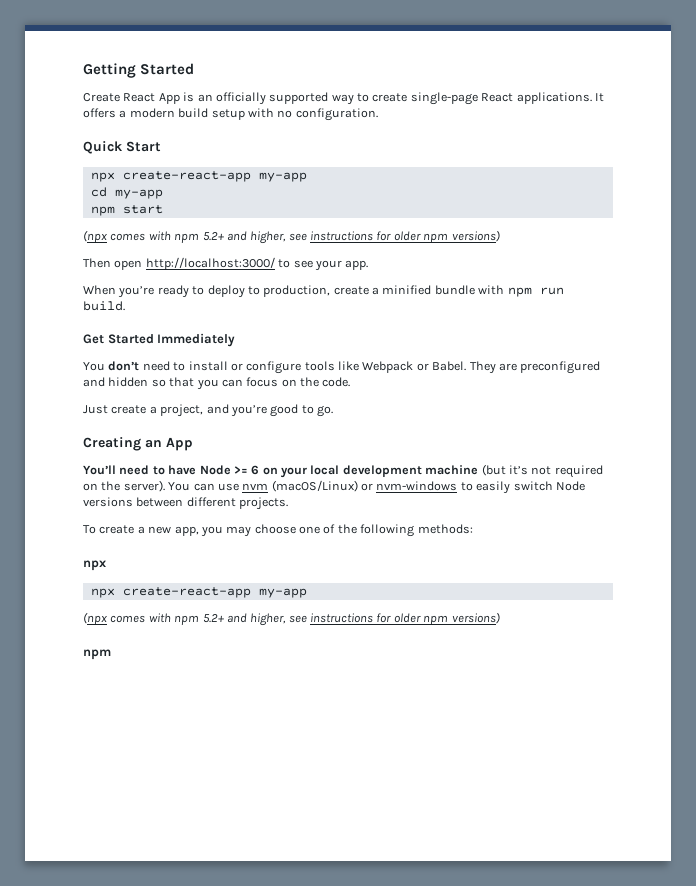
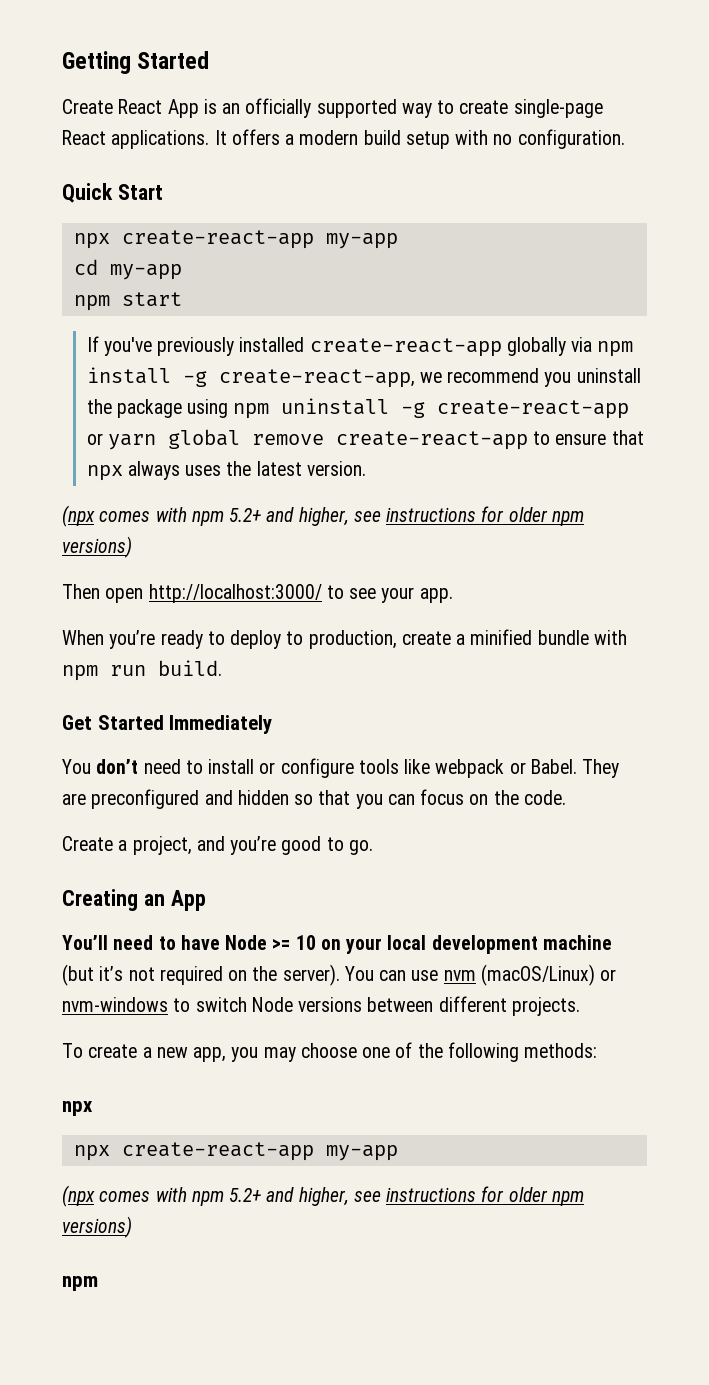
+ If you've previously installed create-react-app globally via npm install -g create-react-app, we recommend you uninstall the package using npm uninstall -g create-react-app or yarn global remove create-react-app to ensure that npx always uses the latest version.
- You don’t need to install or configure tools like Webpack or Babel.
+ You don’t need to install or configure tools like webpack or Babel.
- Just create a project, and you’re good to go.
+ Create a project, and you’re good to go.
- You’ll need to have Node >= 6 on your local development machine (but it’s not required on the server).
+ You’ll need to have Node >= 10 on your local development machine (but it’s not required on the server).
- You can use nvm (macOS/Linux) or nvm-windows to easily switch Node versions between different projects.
+ You can use nvm (macOS/Linux) or nvm-windows to switch Node versions between different projects.

